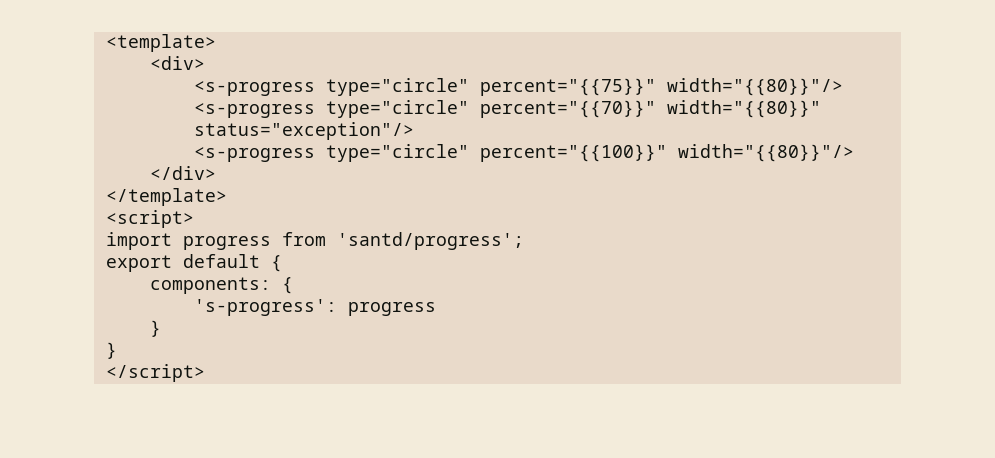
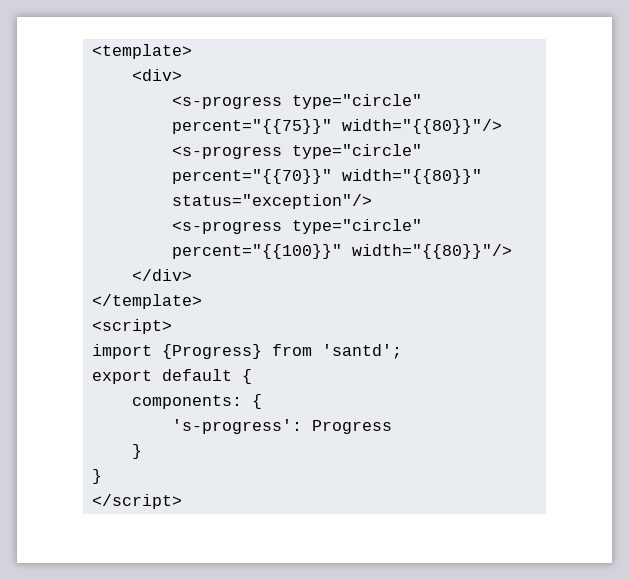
- import progress from 'santd/progress';
+ import {Progress} from 'santd';
- 's-progress': progress
+ 's-progress': Progress

